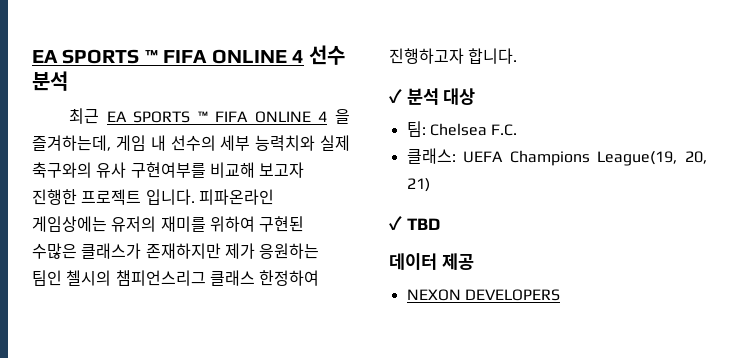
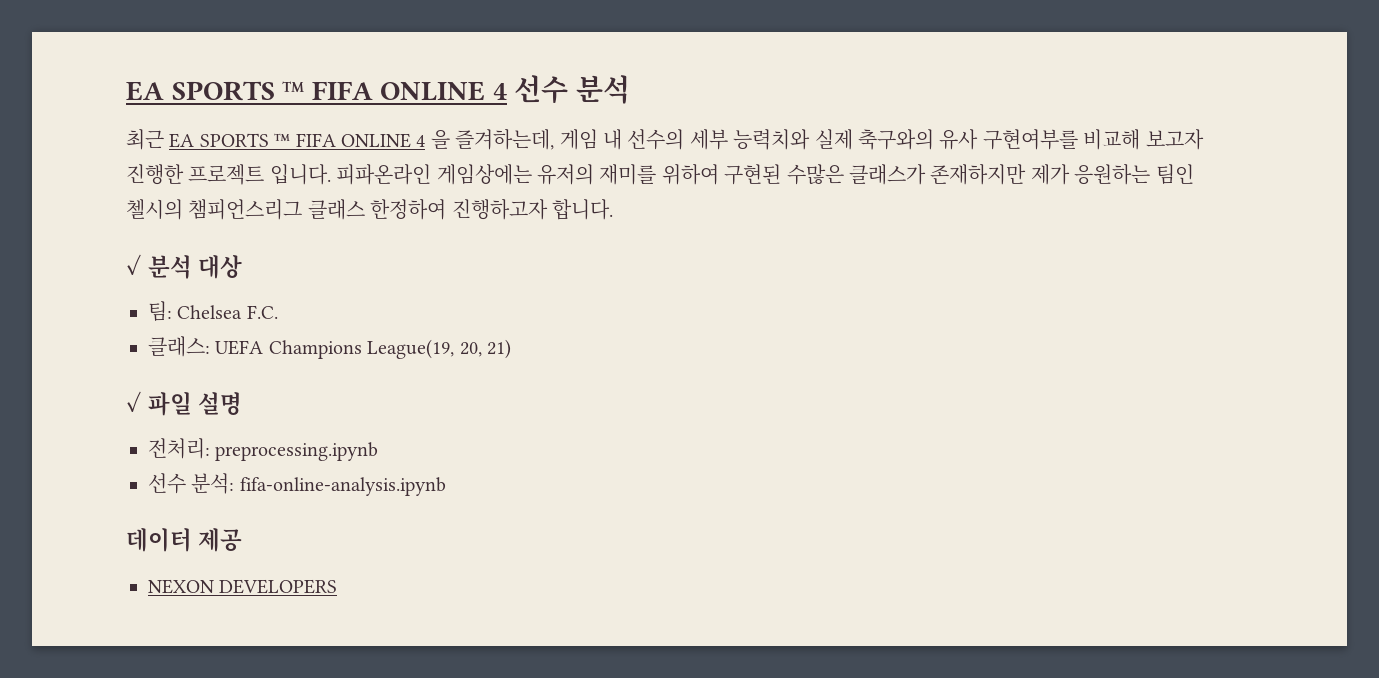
- ✓ TBD
+ ✓ 파일 설명
+ 전처리: preprocessing.ipynb
+ 선수 분석: fifa-online-analysis.ipynb

